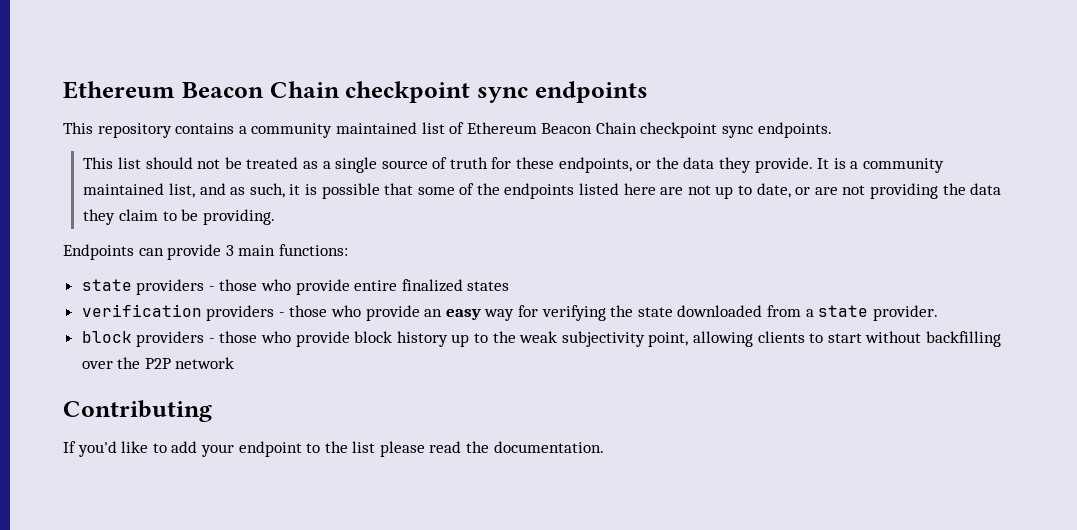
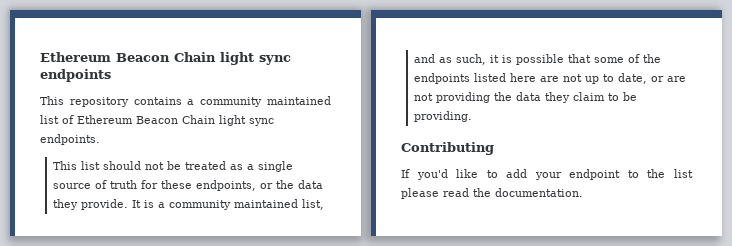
- Ethereum Beacon Chain checkpoint sync endpoints
+ Ethereum Beacon Chain light sync endpoints
- This repository contains a community maintained list of Ethereum Beacon Chain checkpoint sync endpoints.
+ This repository contains a community maintained list of Ethereum Beacon Chain light sync endpoints.
- Endpoints can provide 3 main functions:
- state providers - those who provide entire finalized states
- verification providers - those who provide an easy way for verifying the state downloaded from a state provider.
- block providers - those who provide block history up to the weak subjectivity point, allowing clients to start without backfilling over the P2P network

